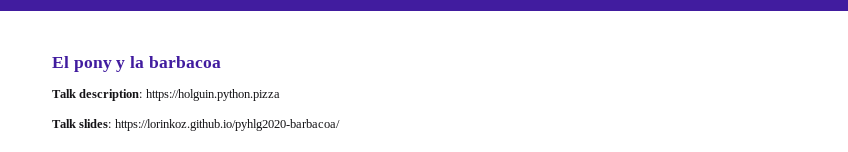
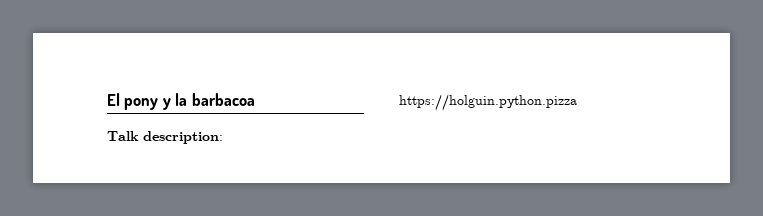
- Talk slides: https://lorinkoz.github.io/pyhlg2020-barbacoa/

